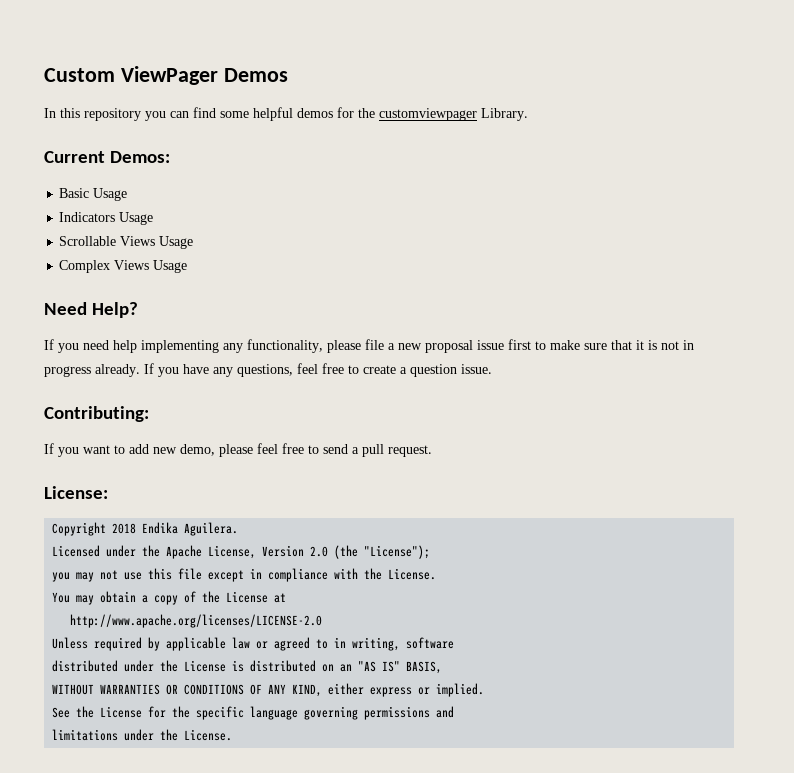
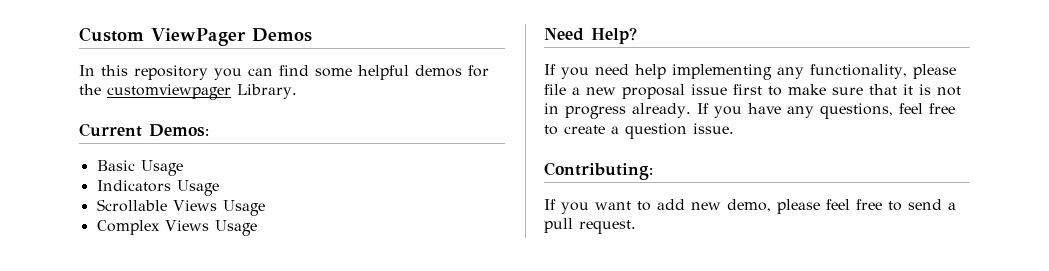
- License:
- Copyright 2018 Endika Aguilera.
- Licensed under the Apache License, Version 2.0 (the "License");
- you may not use this file except in compliance with the License.
- You may obtain a copy of the License at
- http://www.apache.org/licenses/LICENSE-2.0
- Unless required by applicable law or agreed to in writing, software
- distributed under the License is distributed on an "AS IS" BASIS,
- WITHOUT WARRANTIES OR CONDITIONS OF ANY KIND, either express or implied.
- See the License for the specific language governing permissions and
- limitations under the License.

